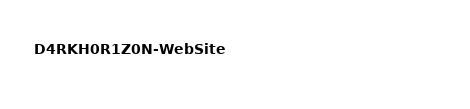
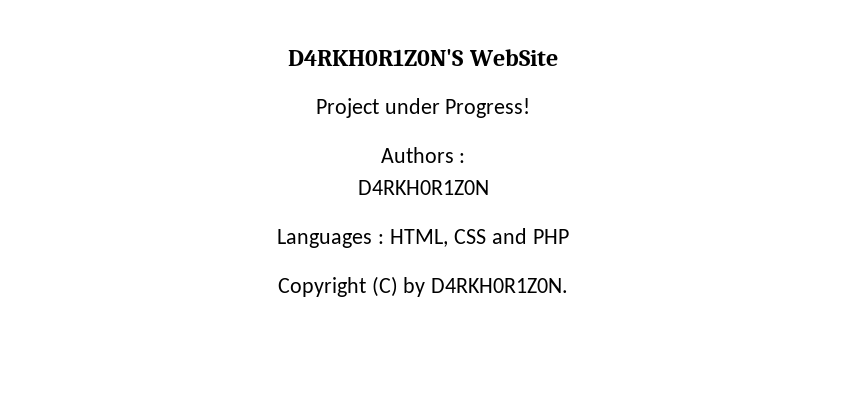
- D4RKH0R1Z0N-WebSite
+ D4RKH0R1Z0N'S WebSite
+ Project under Progress!
+ Authors :
+ D4RKH0R1Z0N
+ Languages : HTML, CSS and PHP
+ Copyright (C) by D4RKH0R1Z0N.

